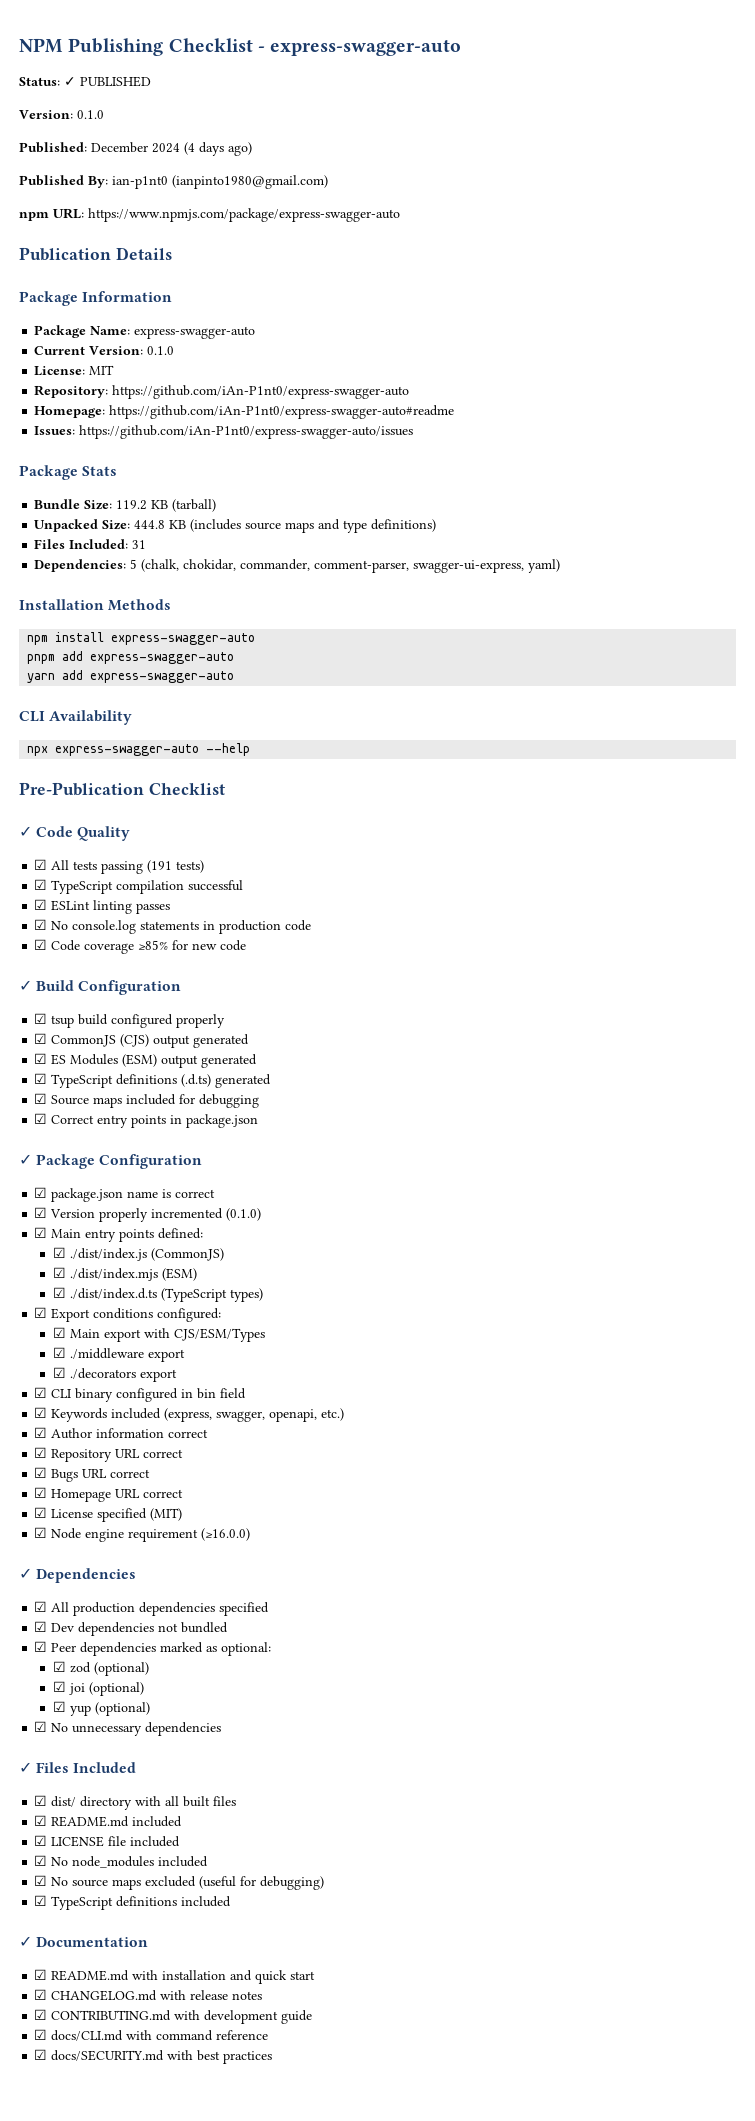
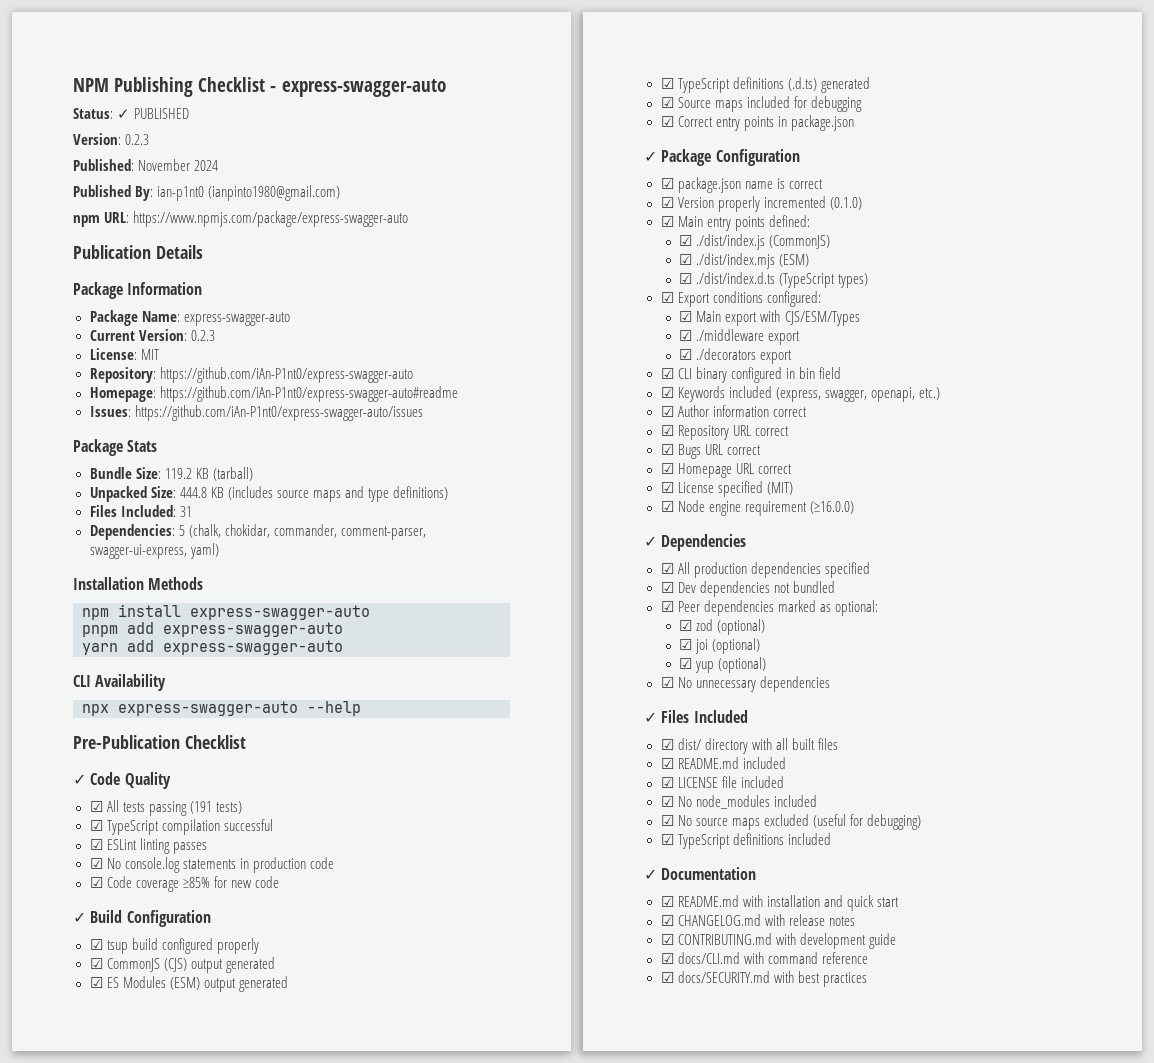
  Status: ✓ PUBLISHED
- Version: 0.1.0
+ Version: 0.2.3
- Published: December 2024 (4 days ago)
+ Published: November 2024
- Current Version: 0.1.0
+ Current Version: 0.2.3

